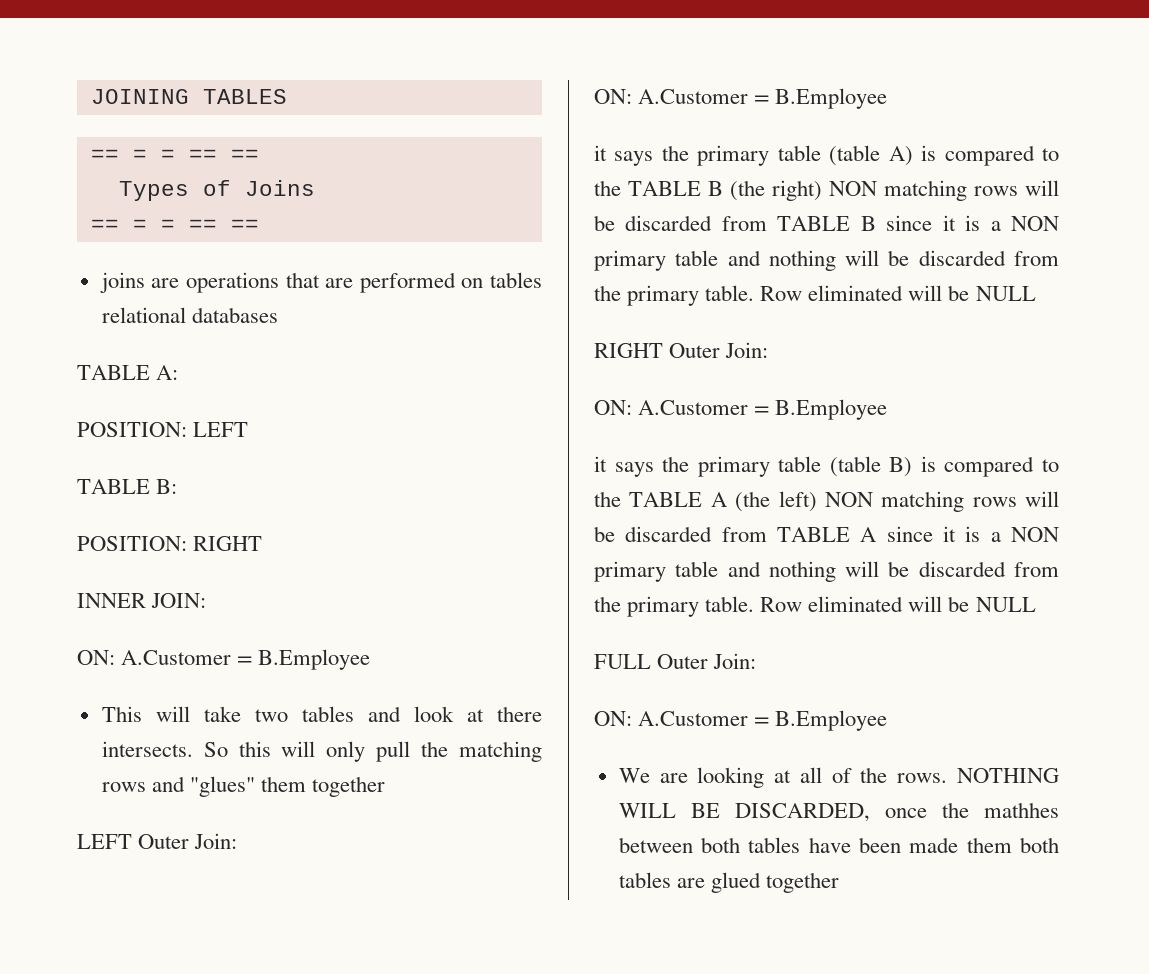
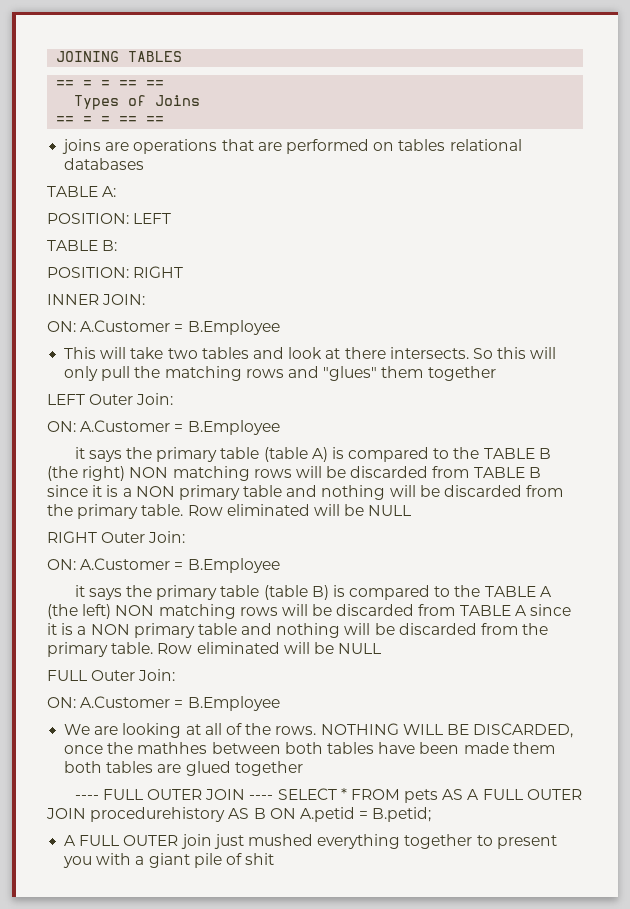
+ ---- FULL OUTER JOIN ---- SELECT * FROM pets AS A FULL OUTER JOIN procedurehistory AS B ON A.petid = B.petid;
+ A FULL OUTER join just mushed everything together to present you with a giant pile of shit

